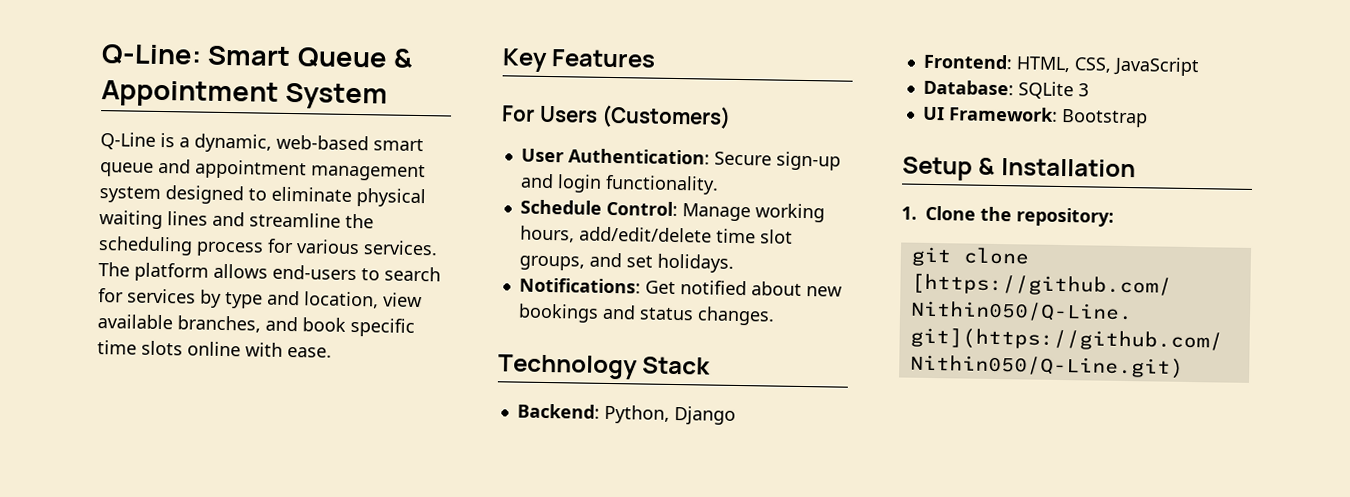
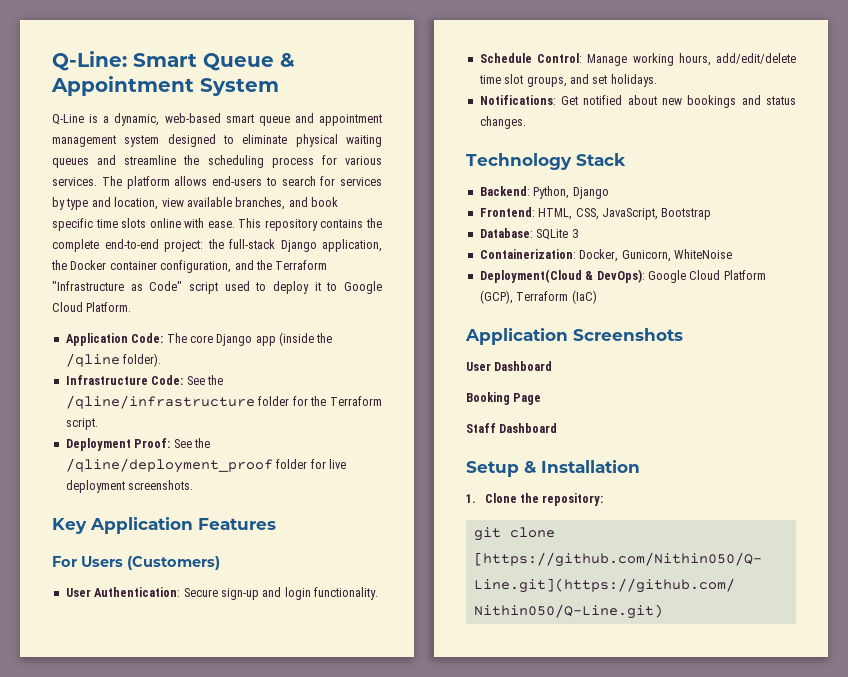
- Q-Line is a dynamic, web-based smart queue and appointment management system designed to eliminate physical waiting lines and streamline the scheduling process for various services.
+ Q-Line is a dynamic, web-based smart queue and appointment management system designed to eliminate physical waiting queues and streamline the scheduling process for various services.
+ This repository contains the complete end-to-end project: the full-stack Django application, the Docker container configuration, and the Terraform "Infrastructure as Code" script used to deploy it to Google Cloud Platform.
+ Application Code: The core Django app (inside the /qline folder).
+ Infrastructure Code: See the /qline/infrastructure folder for the Terraform script.
+ Deployment Proof: See the /qline/deployment_proof folder for live deployment screenshots.
- Key Features
+ Key Application Features
- Frontend: HTML, CSS, JavaScript
+ Frontend: HTML, CSS, JavaScript, Bootstrap
- UI Framework: Bootstrap
+ Containerization: Docker, Gunicorn, WhiteNoise
+ Deployment(Cloud & DevOps): Google Cloud Platform (GCP), Terraform (IaC)
+ Application Screenshots
+ User Dashboard
+ Booking Page
+ Staff Dashboard

